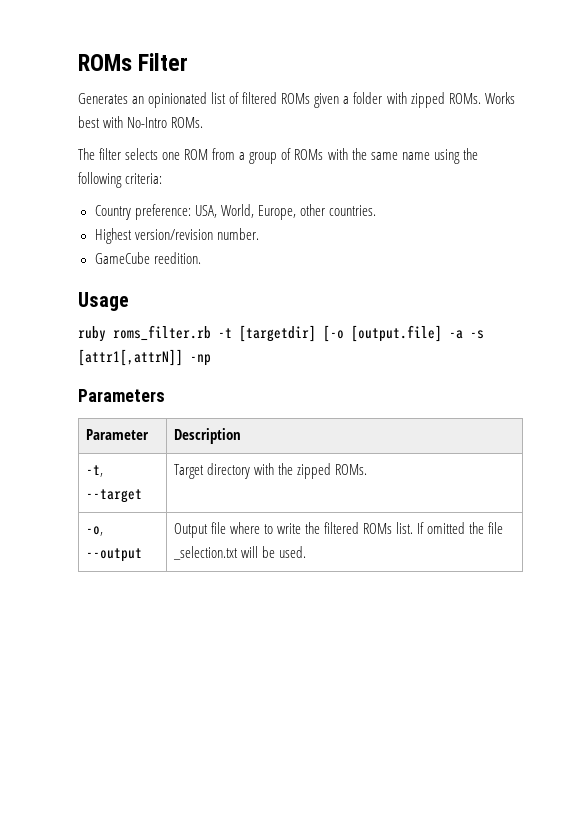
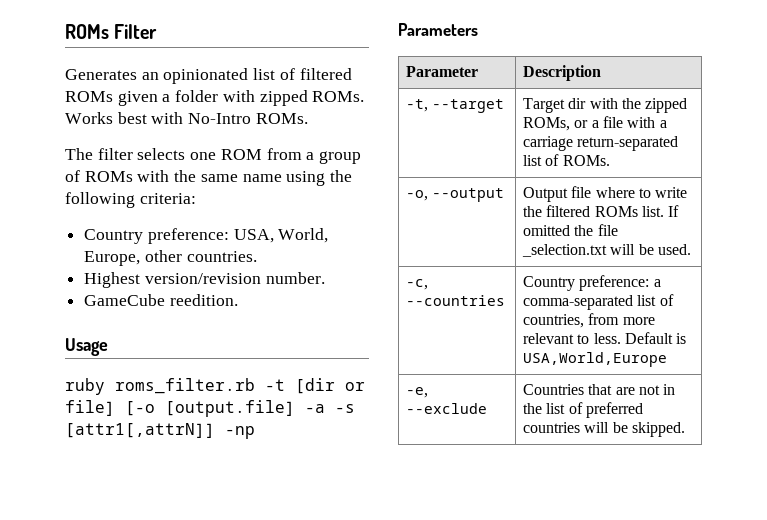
- ruby roms_filter.rb -t [targetdir] [-o [output.file] -a -s [attr1[,attrN]] -np
+ ruby roms_filter.rb -t [dir or file] [-o [output.file] -a -s [attr1[,attrN]] -np
- -t, --target | Target directory with the zipped ROMs.
+ -t, --target | Target dir with the zipped ROMs, or a file with a carriage return-separated list of ROMs.
+ -c, --countries | Country preference: a comma-separated list of countries, from more relevant to less. Default is USA,World,Europe
+ -e, --exclude | Countries that are not in the list of preferred countries will be skipped.

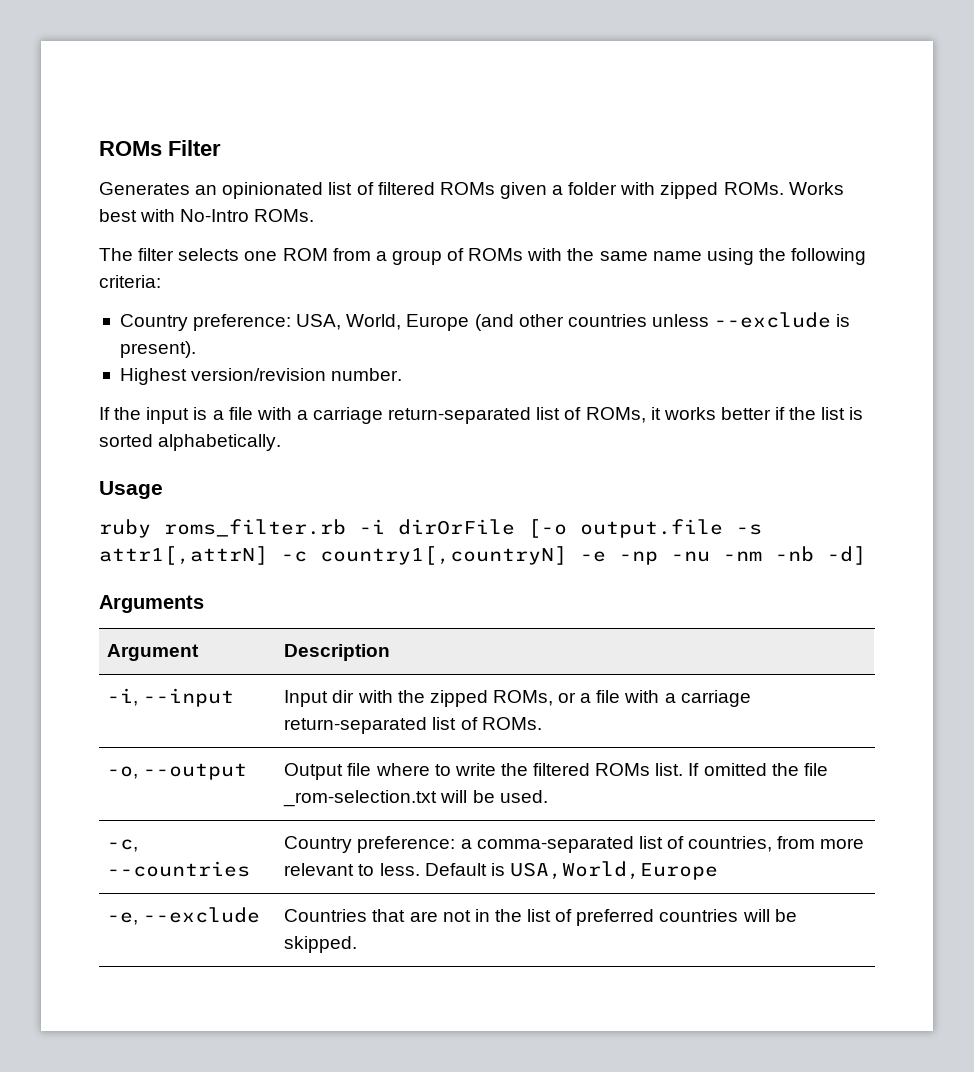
- Country preference: USA, World, Europe, other countries.
+ Country preference: USA, World, Europe (and other countries unless --exclude is present).
  Highest version/revision number.
- GameCube reedition.
+ If the input is a file with a carriage return-separated list of ROMs, it works better if the list is sorted alphabetically.
  Usage
- ruby roms_filter.rb -t [dir or file] [-o [output.file] -a -s [attr1[,attrN]] -np
- Parameters
- Parameter | Description
- -t, --target | Target dir with the zipped ROMs, or a file with a carriage return-separated list of ROMs.
+ ruby roms_filter.rb -i dirOrFile [-o output.file -s attr1[,attrN] -c country1[,countryN] -e -np -nu -nm -nb -d]
+ Arguments
+ Argument | Description
+ -i, --input | Input dir with the zipped ROMs, or a file with a carriage return-separated list of ROMs.
- -o, --output | Output file where to write the filtered ROMs list. If omitted the file _selection.txt will be used.
+ -o, --output | Output file where to write the filtered ROMs list. If omitted the file _rom-selection.txt will be used.

